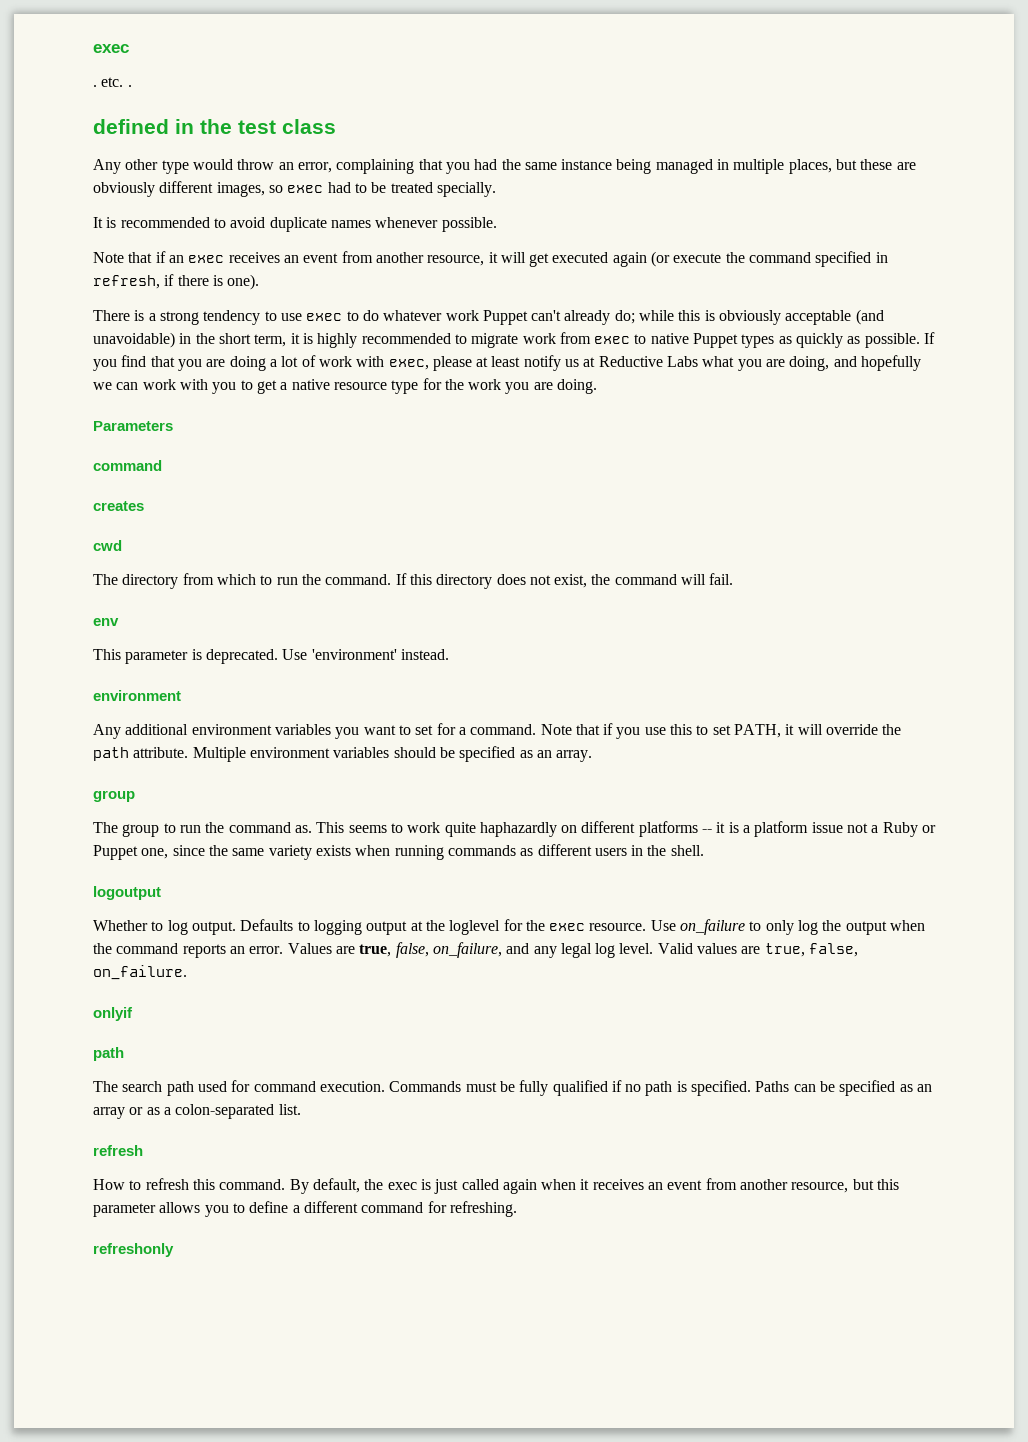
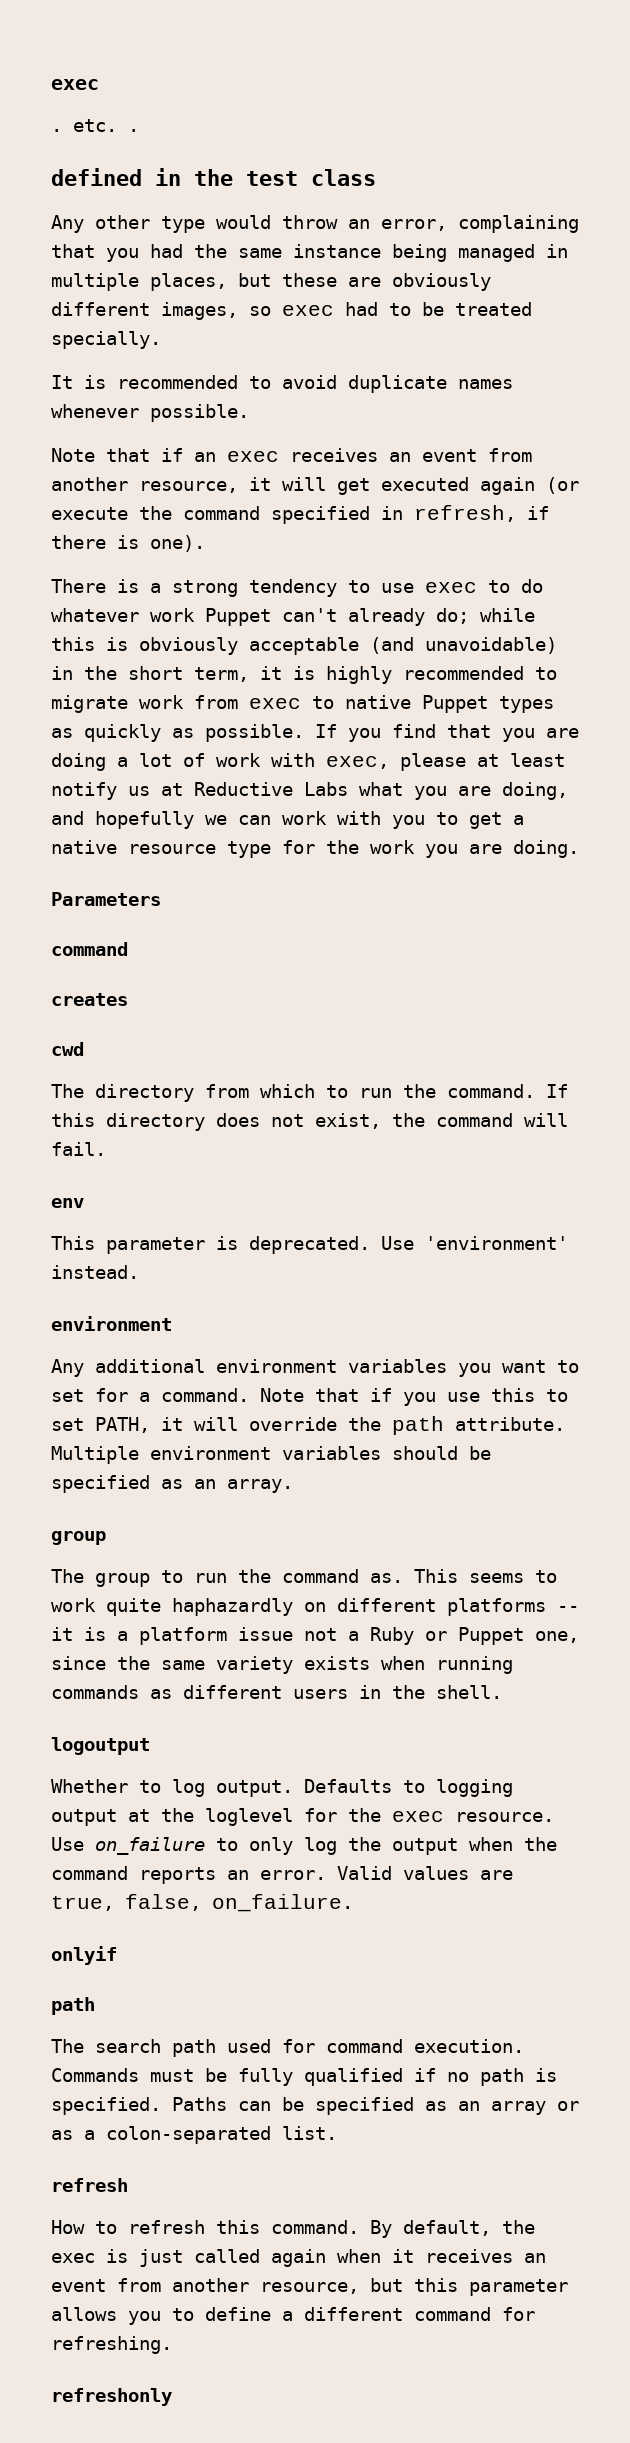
- Values are true, false, on_failure, and any legal log level.

